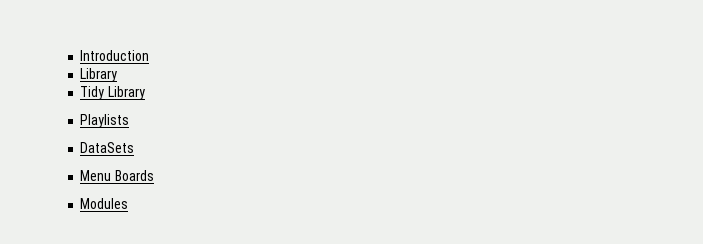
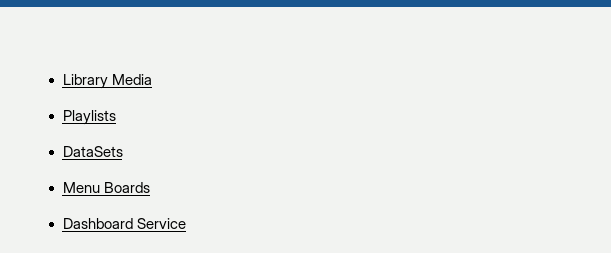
- Introduction
- Library
- Tidy Library
+ Library Media
- Modules
+ Dashboard Service

